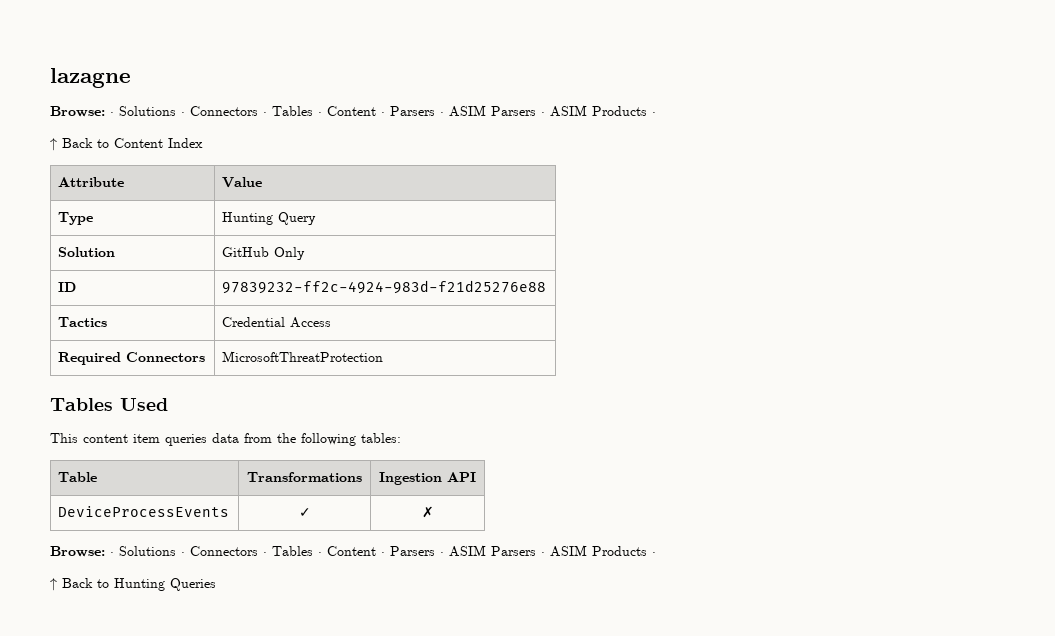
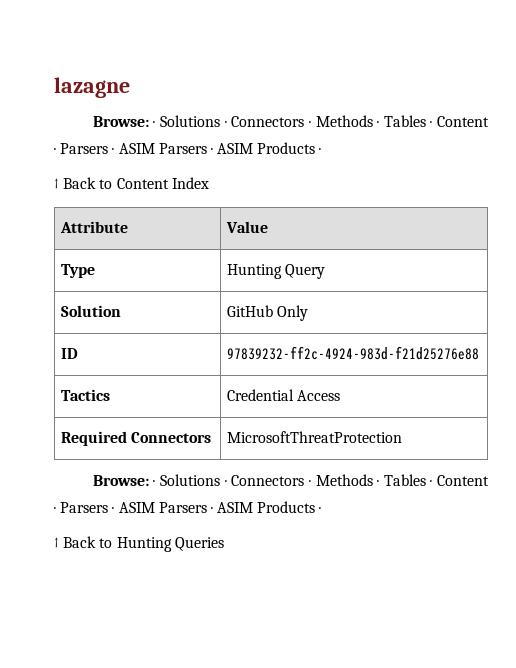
  lazagne
- Browse: · Solutions · Connectors · Tables · Content · Parsers · ASIM Parsers · ASIM Products ·
+ Browse: · Solutions · Connectors · Methods · Tables · Content · Parsers · ASIM Parsers · ASIM Products ·
  Required Connectors | MicrosoftThreatProtection
- Tables Used
- This content item queries data from the following tables:
- Table | Transformations | Ingestion API
- DeviceProcessEvents | ✓ | ✗
- Browse: · Solutions · Connectors · Tables · Content · Parsers · ASIM Parsers · ASIM Products ·
+ Browse: · Solutions · Connectors · Methods · Tables · Content · Parsers · ASIM Parsers · ASIM Products ·

